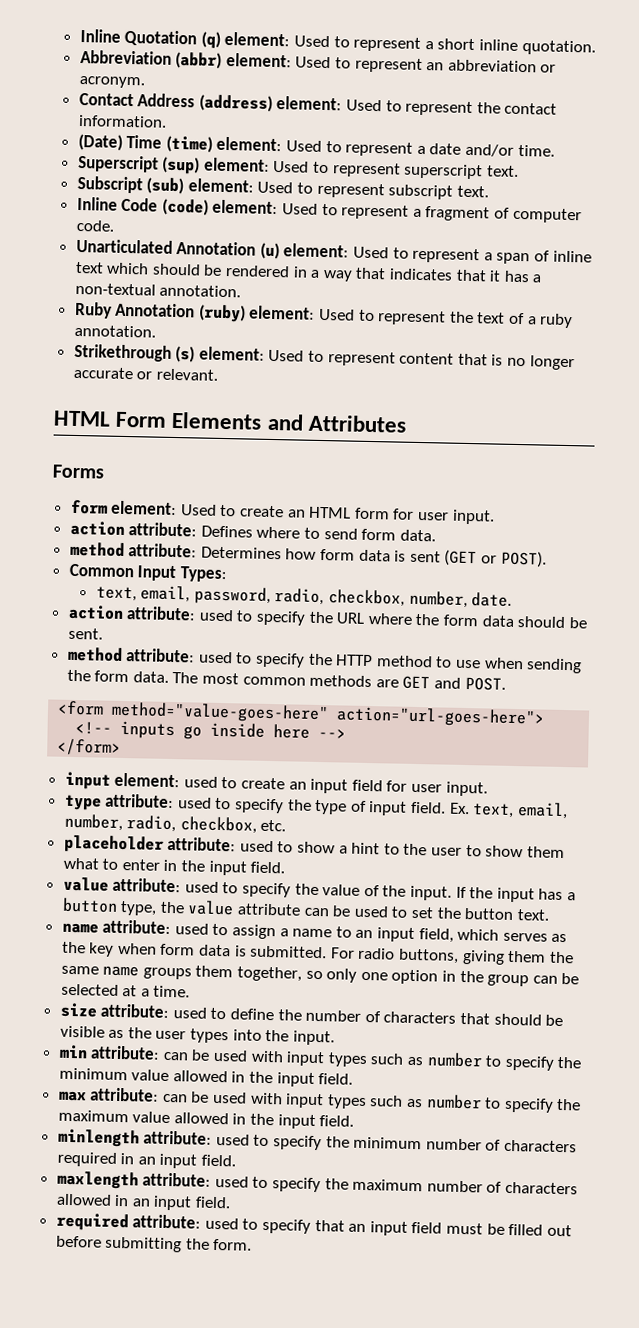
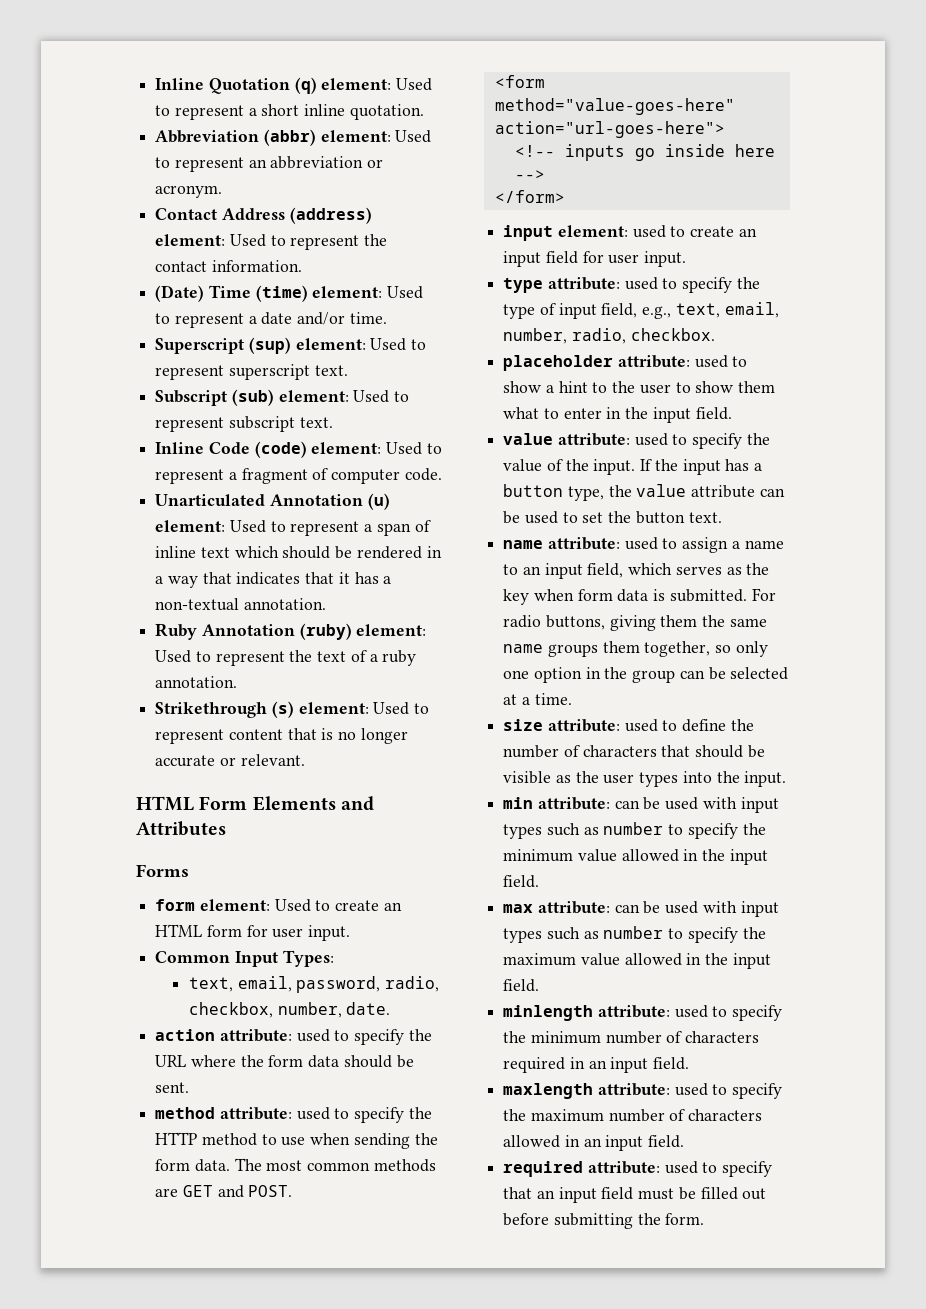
- action attribute: Defines where to send form data.
- method attribute: Determines how form data is sent (GET or POST).
- type attribute: used to specify the type of input field. Ex. text, email, number, radio, checkbox, etc.
+ type attribute: used to specify the type of input field, e.g., text, email, number, radio, checkbox.

